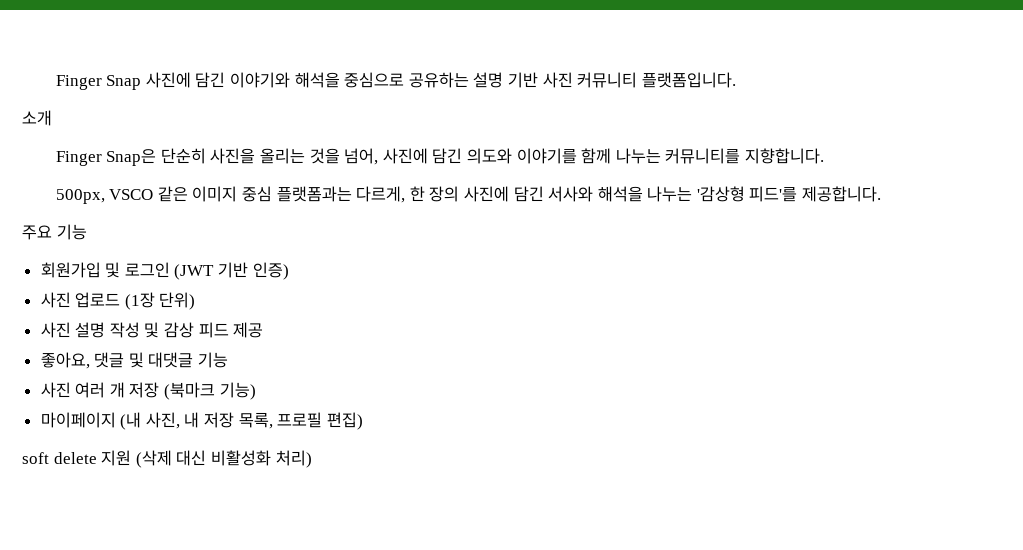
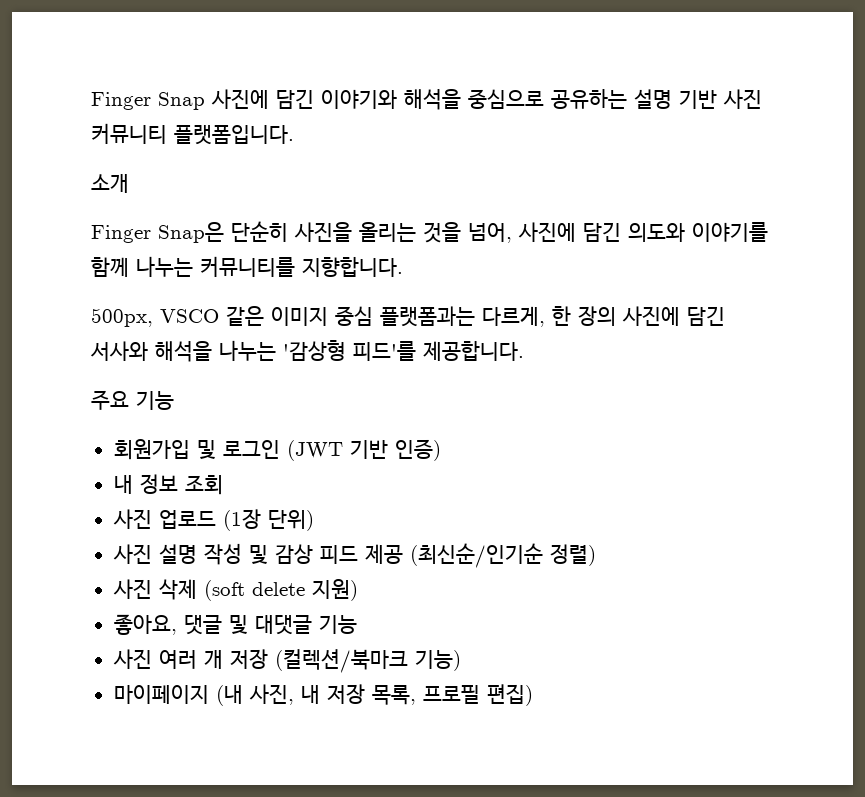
+ 내 정보 조회
- 사진 설명 작성 및 감상 피드 제공
+ 사진 설명 작성 및 감상 피드 제공 (최신순/인기순 정렬)
+ 사진 삭제 (soft delete 지원)
- 사진 여러 개 저장 (북마크 기능)
+ 사진 여러 개 저장 (컬렉션/북마크 기능)
- soft delete 지원 (삭제 대신 비활성화 처리)

